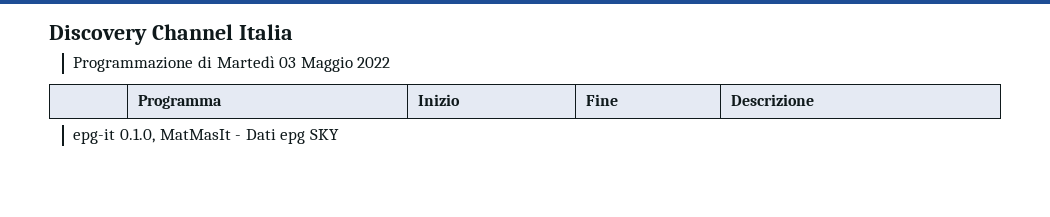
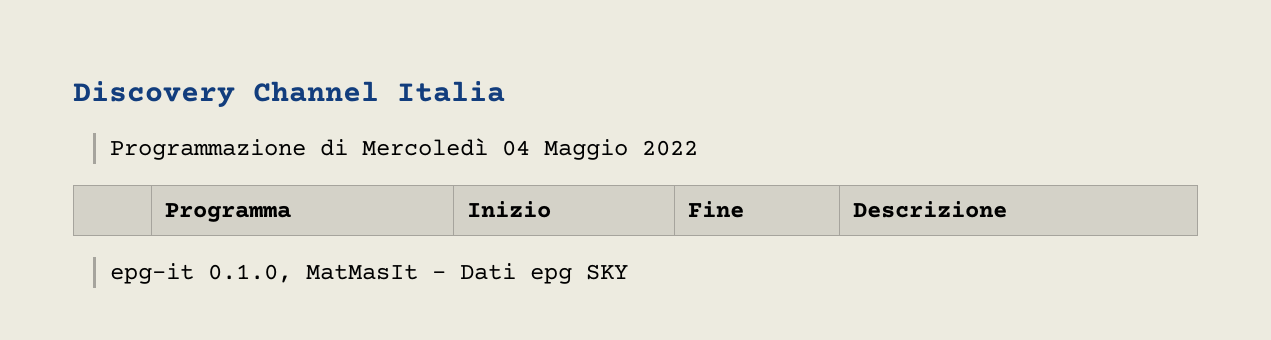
- Programmazione di Martedì 03 Maggio 2022
+ Programmazione di Mercoledì 04 Maggio 2022

